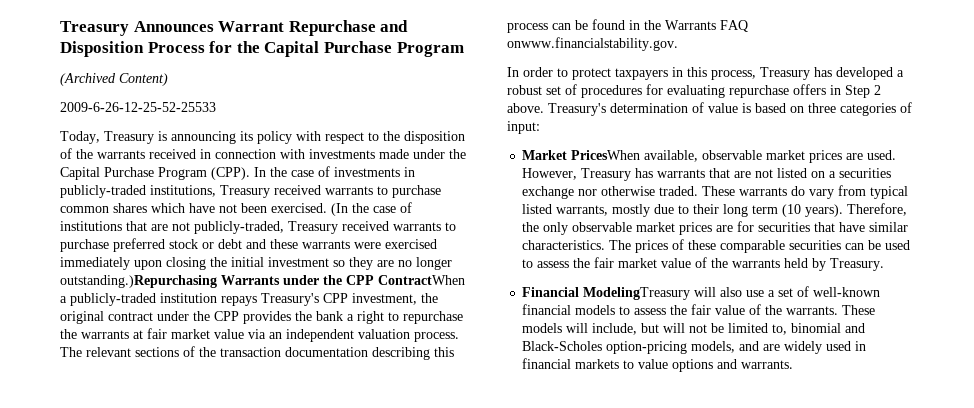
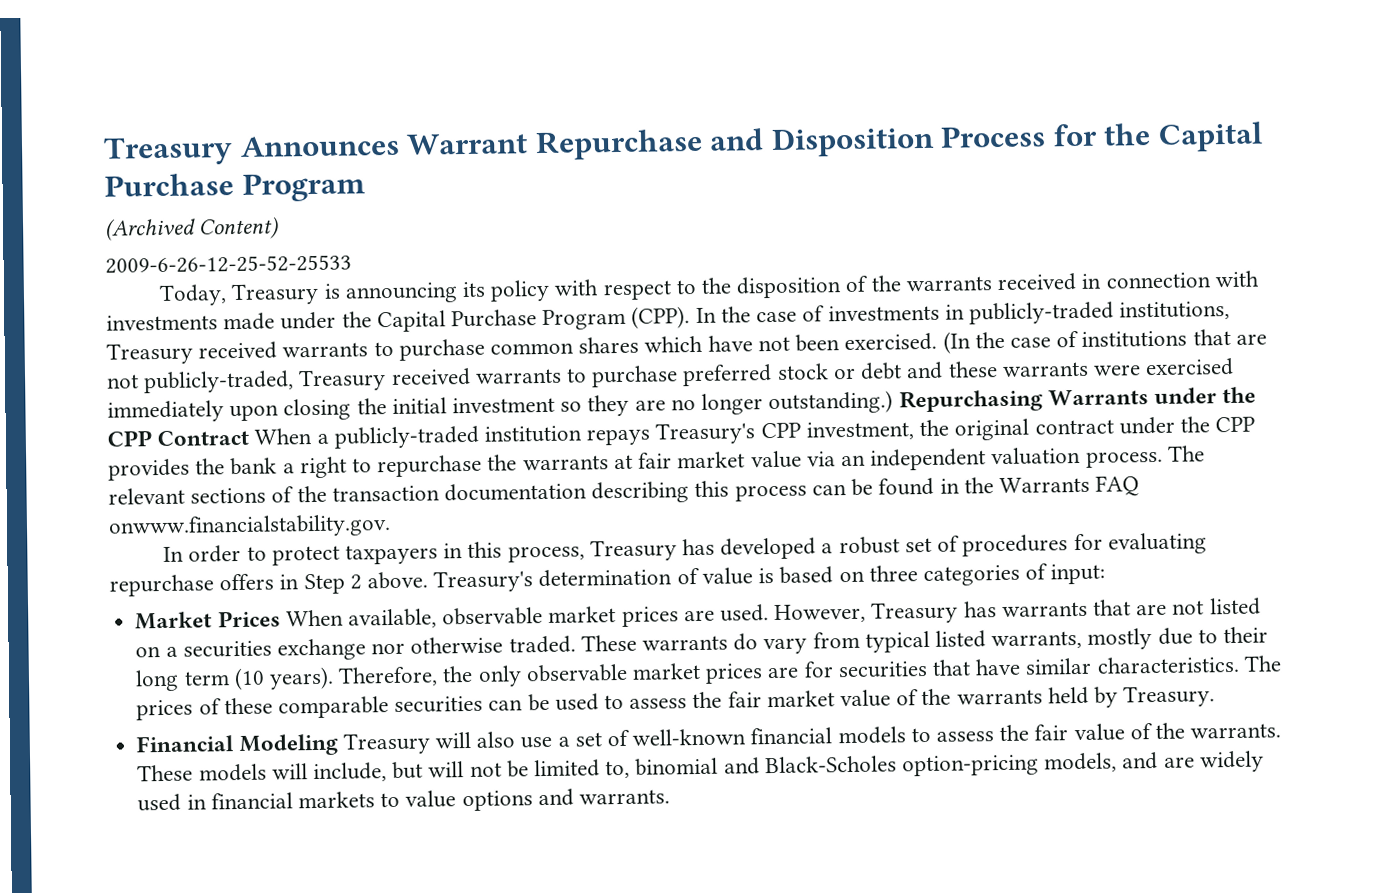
- (In the case of institutions that are not publicly-traded, Treasury received warrants to purchase preferred stock or debt and these warrants were exercised immediately upon closing the initial investment so they are no longer outstanding.)Repurchasing Warrants under the CPP ContractWhen a publicly-traded institution repays Treasury's CPP investment, the original contract under the CPP provides the bank a right to repurchase the warrants at fair market value via an independent valuation process.
+ (In the case of institutions that are not publicly-traded, Treasury received warrants to purchase preferred stock or debt and these warrants were exercised immediately upon closing the initial investment so they are no longer outstanding.) Repurchasing Warrants under the CPP Contract When a publicly-traded institution repays Treasury's CPP investment, the original contract under the CPP provides the bank a right to repurchase the warrants at fair market value via an independent valuation process.
- Market PricesWhen available, observable market prices are used.
+ Market Prices When available, observable market prices are used.
- Financial ModelingTreasury will also use a set of well-known financial models to assess the fair value of the warrants.
+ Financial Modeling Treasury will also use a set of well-known financial models to assess the fair value of the warrants.

